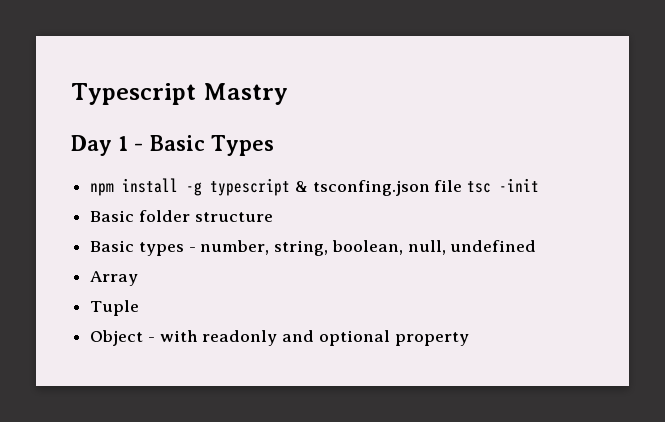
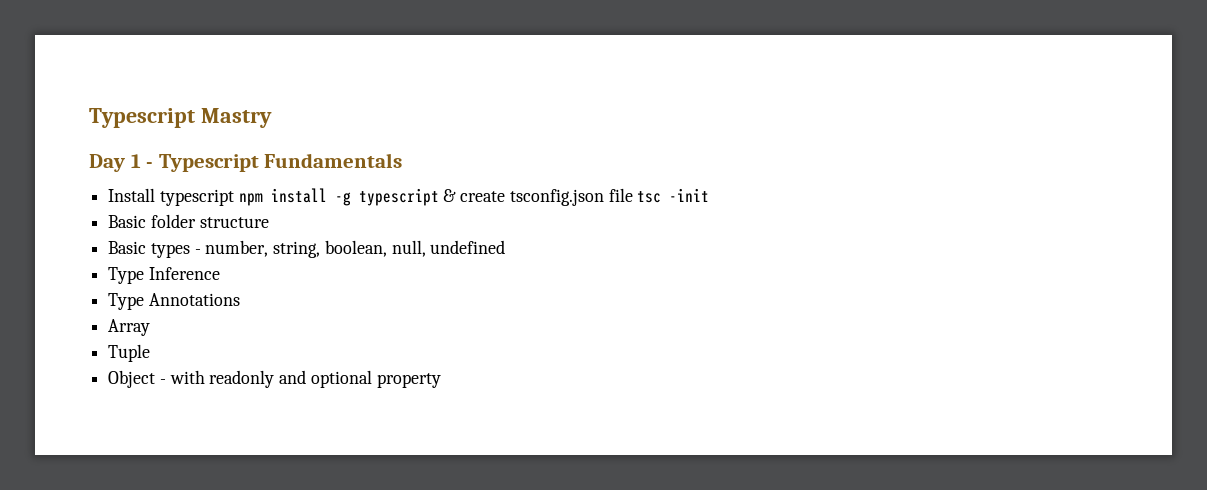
- Day 1 - Basic Types
- npm install -g typescript & tsconfing.json file tsc -init
+ Day 1 - Typescript Fundamentals
+ Install typescript npm install -g typescript & create tsconfig.json file tsc -init
+ Type Inference
+ Type Annotations

